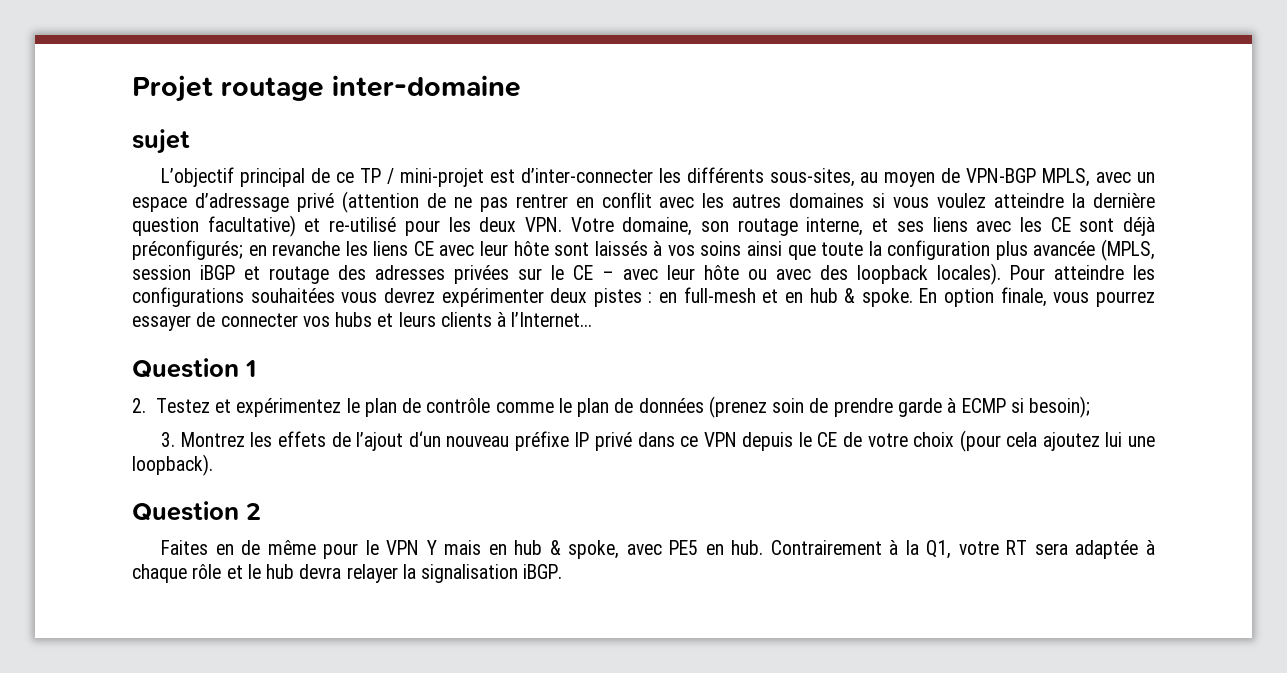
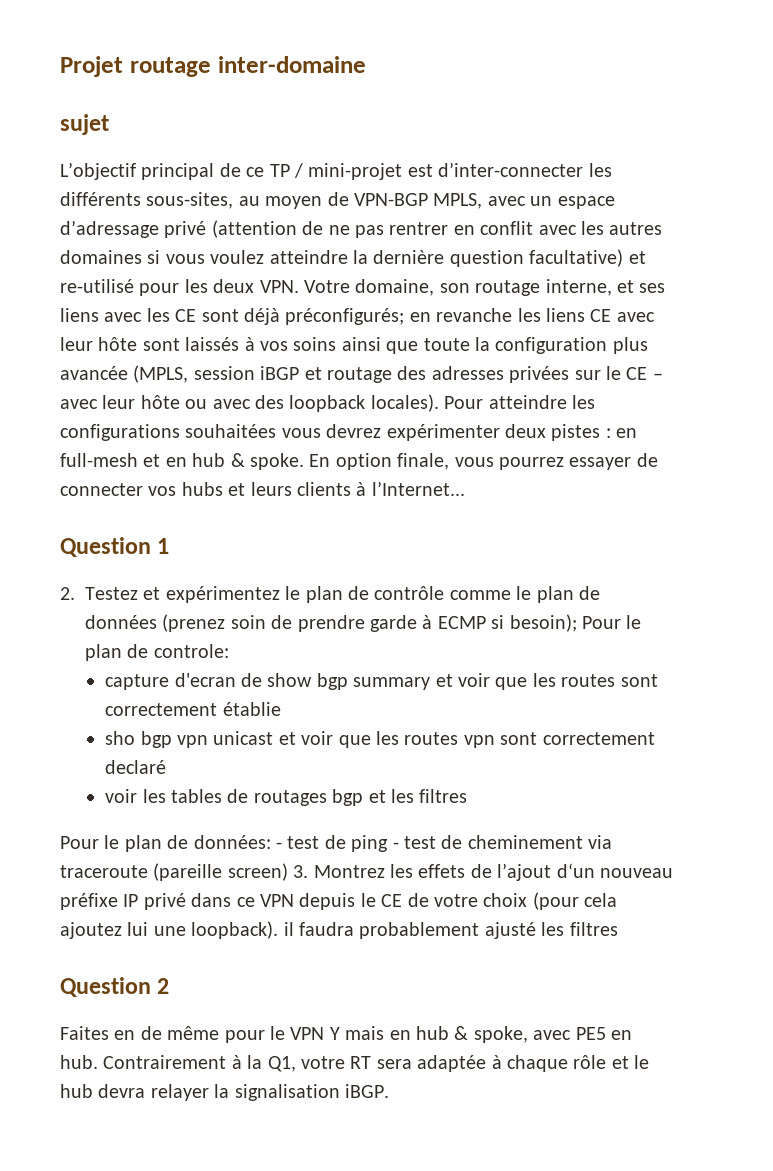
- 2. Testez et expérimentez le plan de contrôle comme le plan de données (prenez soin de prendre garde à ECMP si besoin);
- 3. Montrez les effets de l’ajout d‘un nouveau préfixe IP privé dans ce VPN depuis le CE de votre choix (pour cela ajoutez lui une loopback).
+ 2. Testez et expérimentez le plan de contrôle comme le plan de données (prenez soin de prendre garde à ECMP si besoin); Pour le plan de controle:
+ capture d'ecran de show bgp summary et voir que les routes sont correctement établie
+ sho bgp vpn unicast et voir que les routes vpn sont correctement declaré
+ voir les tables de routages bgp et les filtres
+ Pour le plan de données: - test de ping - test de cheminement via traceroute (pareille screen) 3. Montrez les effets de l’ajout d‘un nouveau préfixe IP privé dans ce VPN depuis le CE de votre choix (pour cela ajoutez lui une loopback). il faudra probablement ajusté les filtres

